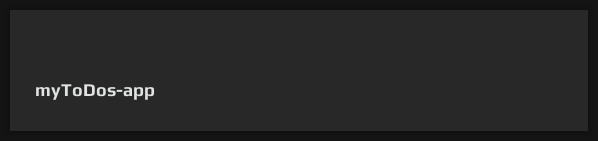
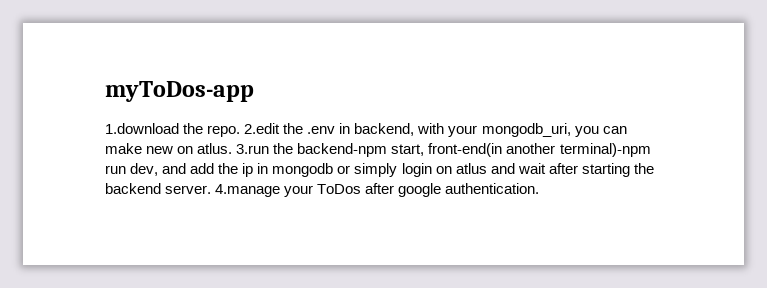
+ 1.download the repo. 2.edit the .env in backend, with your mongodb_uri, you can make new on atlus. 3.run the backend-npm start, front-end(in another terminal)-npm run dev, and add the ip in mongodb or simply login on atlus and wait after starting the backend server. 4.manage your ToDos after google authentication.

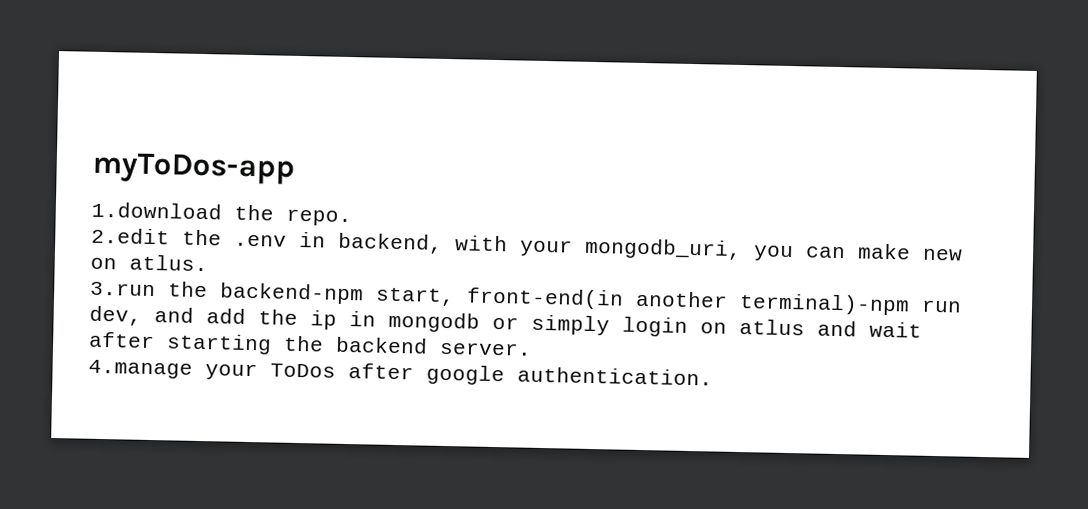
- 1.download the repo. 2.edit the .env in backend, with your mongodb_uri, you can make new on atlus. 3.run the backend-npm start, front-end(in another terminal)-npm run dev, and add the ip in mongodb or simply login on atlus and wait after starting the backend server. 4.manage your ToDos after google authentication.
+ 1.download the repo.
+ 2.edit the .env in backend, with your mongodb_uri, you can make new on atlus.
+ 3.run the backend-npm start, front-end(in another terminal)-npm run dev, and add the ip in mongodb or simply login on atlus and wait after starting the backend server.
+ 4.manage your ToDos after google authentication.

